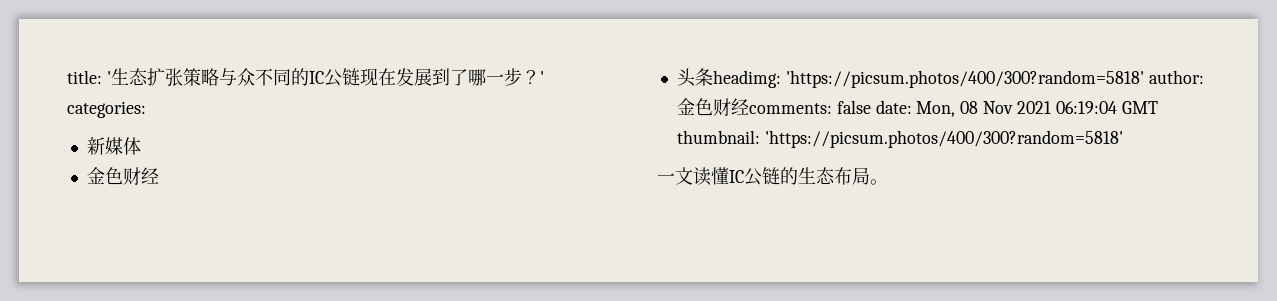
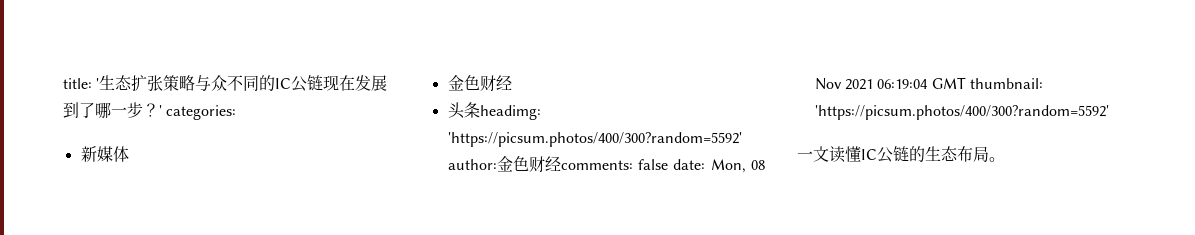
- 头条headimg: 'https://picsum.photos/400/300?random=5818' author:金色财经comments: false date: Mon, 08 Nov 2021 06:19:04 GMT thumbnail: 'https://picsum.photos/400/300?random=5818'
+ 头条headimg: 'https://picsum.photos/400/300?random=5592' author:金色财经comments: false date: Mon, 08 Nov 2021 06:19:04 GMT thumbnail: 'https://picsum.photos/400/300?random=5592'

